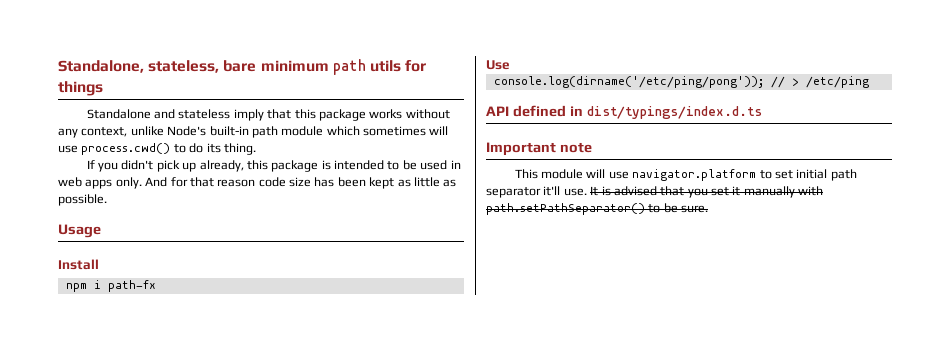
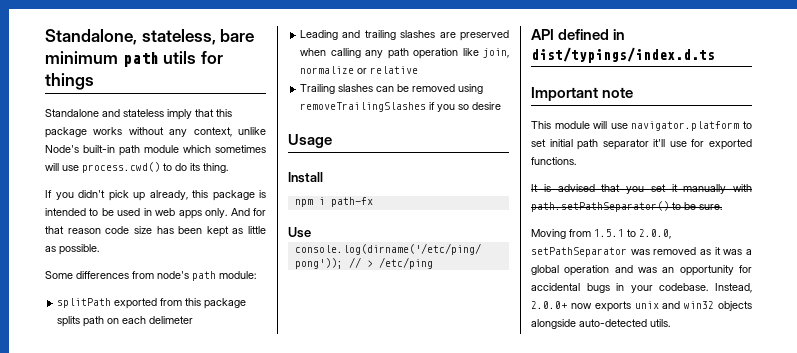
+ Some differences from node's path module:
+ splitPath exported from this package splits path on each delimeter
+ Leading and trailing slashes are preserved when calling any path operation like join, normalize or relative
+ Trailing slashes can be removed using removeTrailingSlashes if you so desire
- This module will use navigator.platform to set initial path separator it'll use. It is advised that you set it manually with path.setPathSeparator() to be sure.
+ This module will use navigator.platform to set initial path separator it'll use for exported functions.
+ It is advised that you set it manually with path.setPathSeparator() to be sure.
+ Moving from 1.5.1 to 2.0.0, setPathSeparator was removed as it was a global operation and was an opportunity for accidental bugs in your codebase. Instead, 2.0.0+ now exports unix and win32 objects alongside auto-detected utils.

